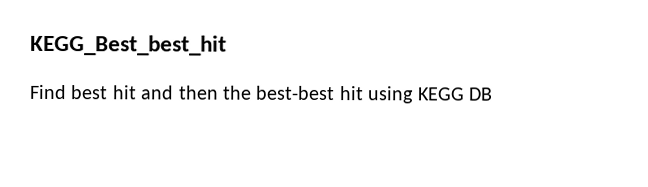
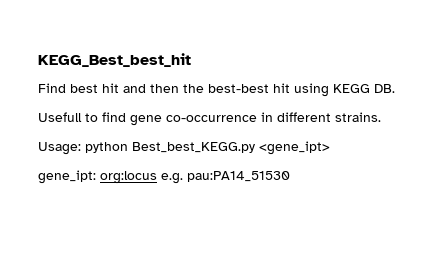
- Find best hit and then the best-best hit using KEGG DB
+ Find best hit and then the best-best hit using KEGG DB.
+ Usefull to find gene co-occurrence in different strains.
+ Usage: python Best_best_KEGG.py <gene_ipt>
+ gene_ipt: org:locus e.g. pau:PA14_51530

